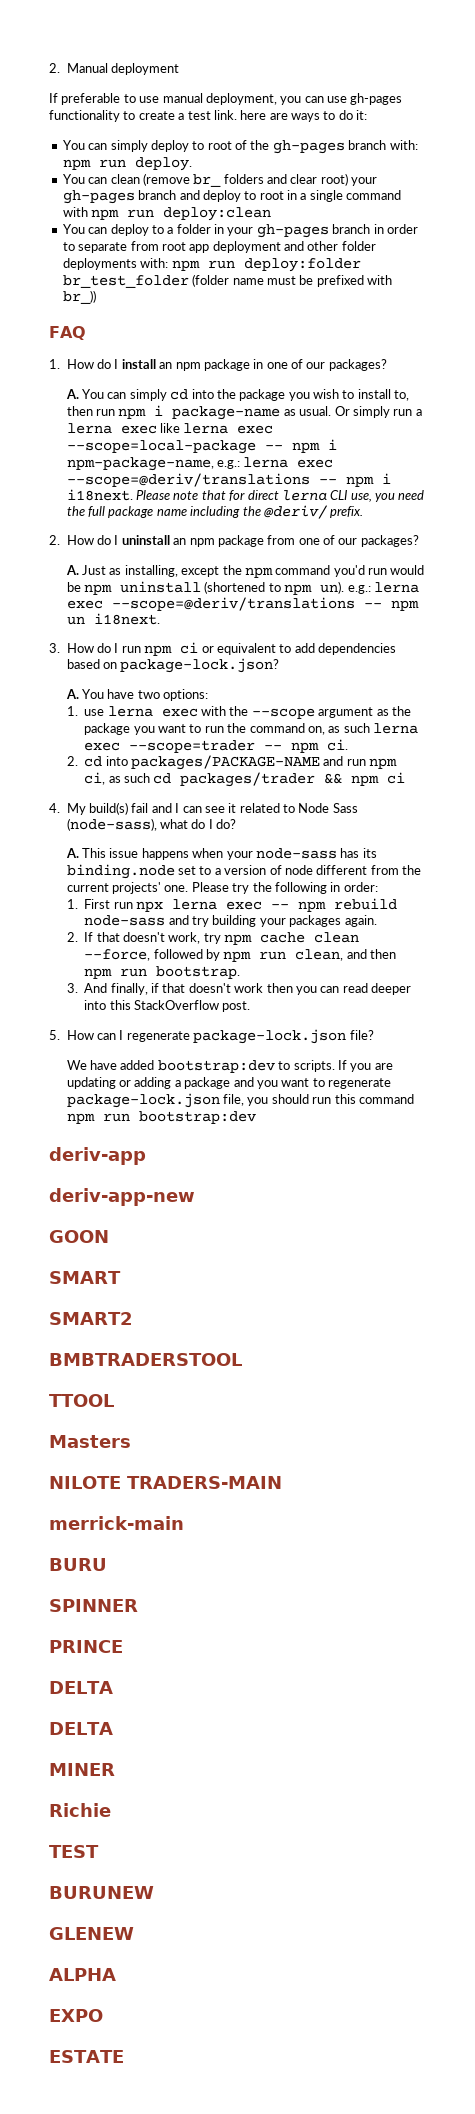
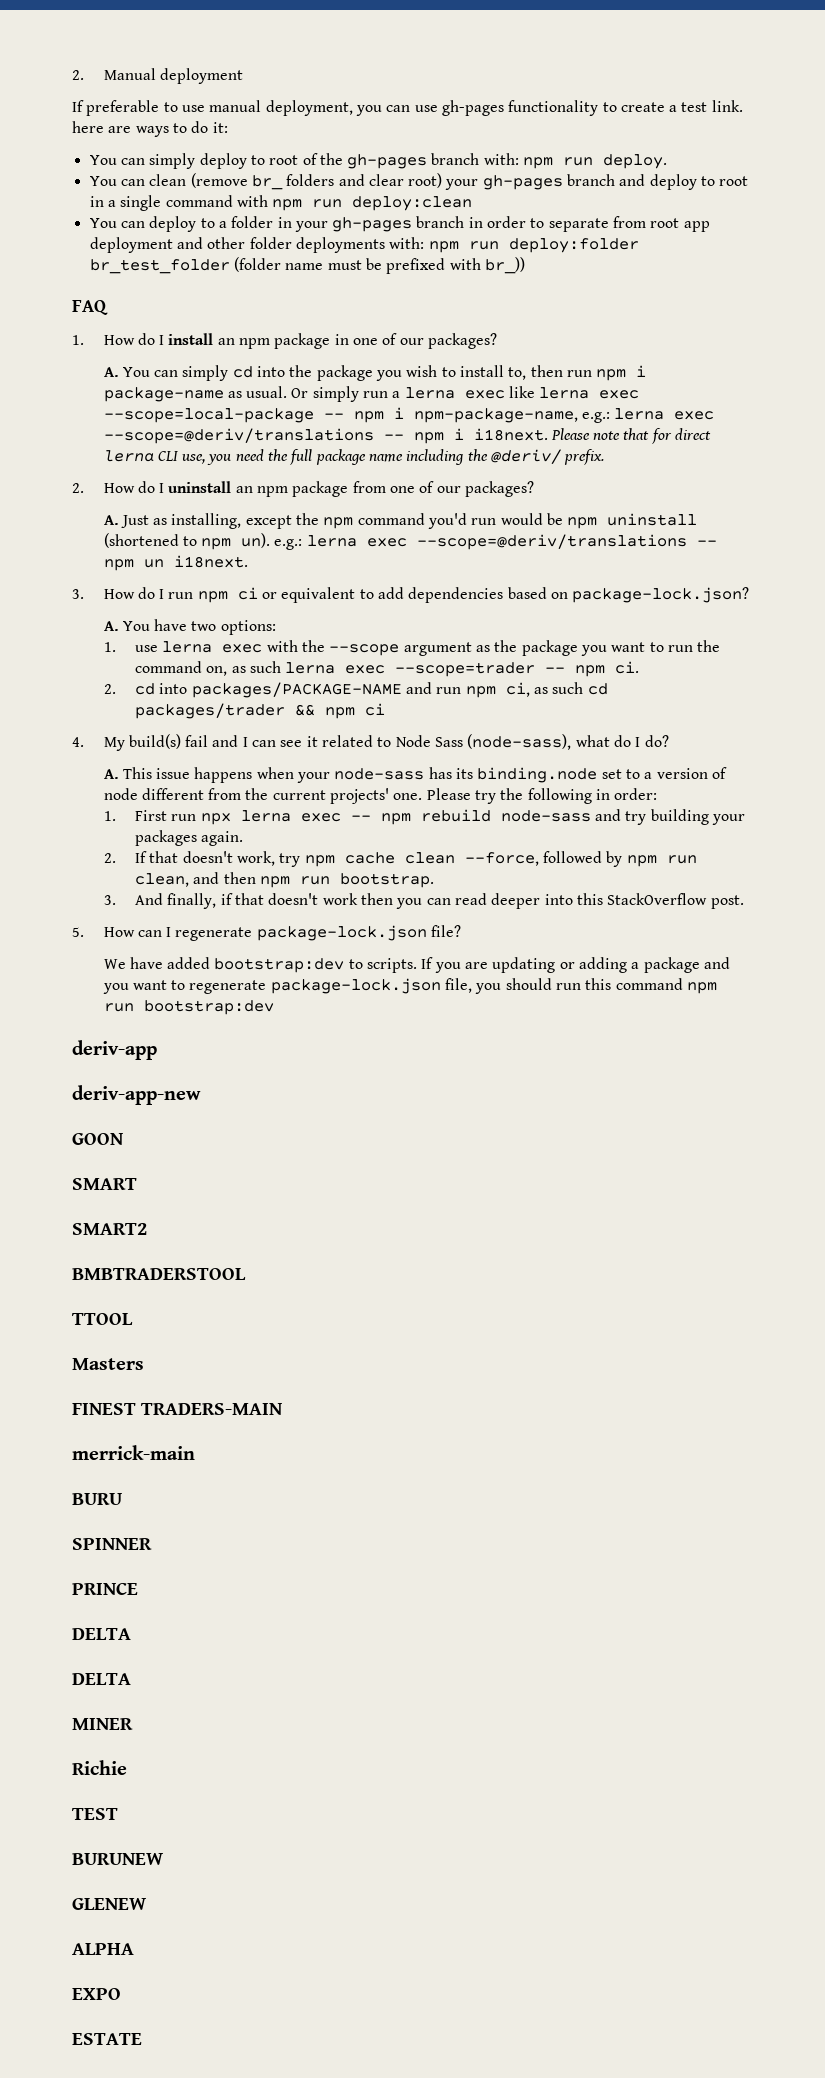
- NILOTE TRADERS-MAIN
+ FINEST TRADERS-MAIN

